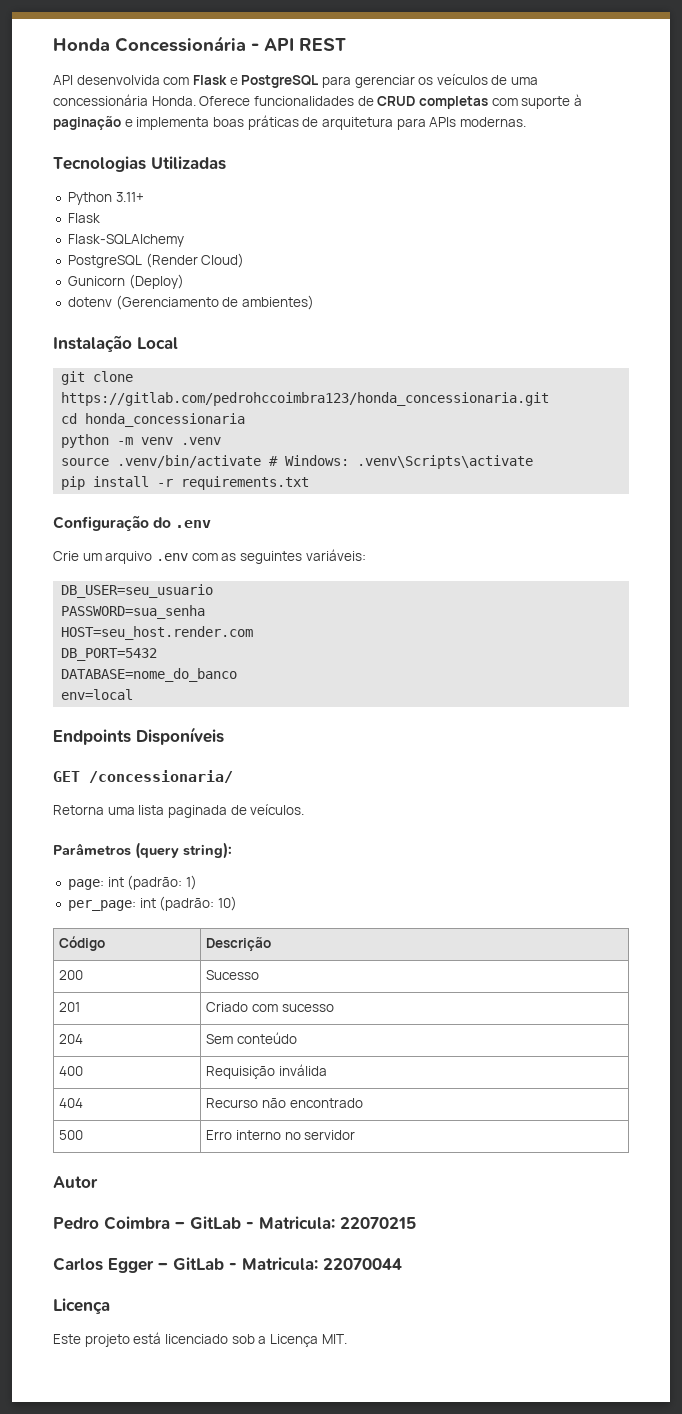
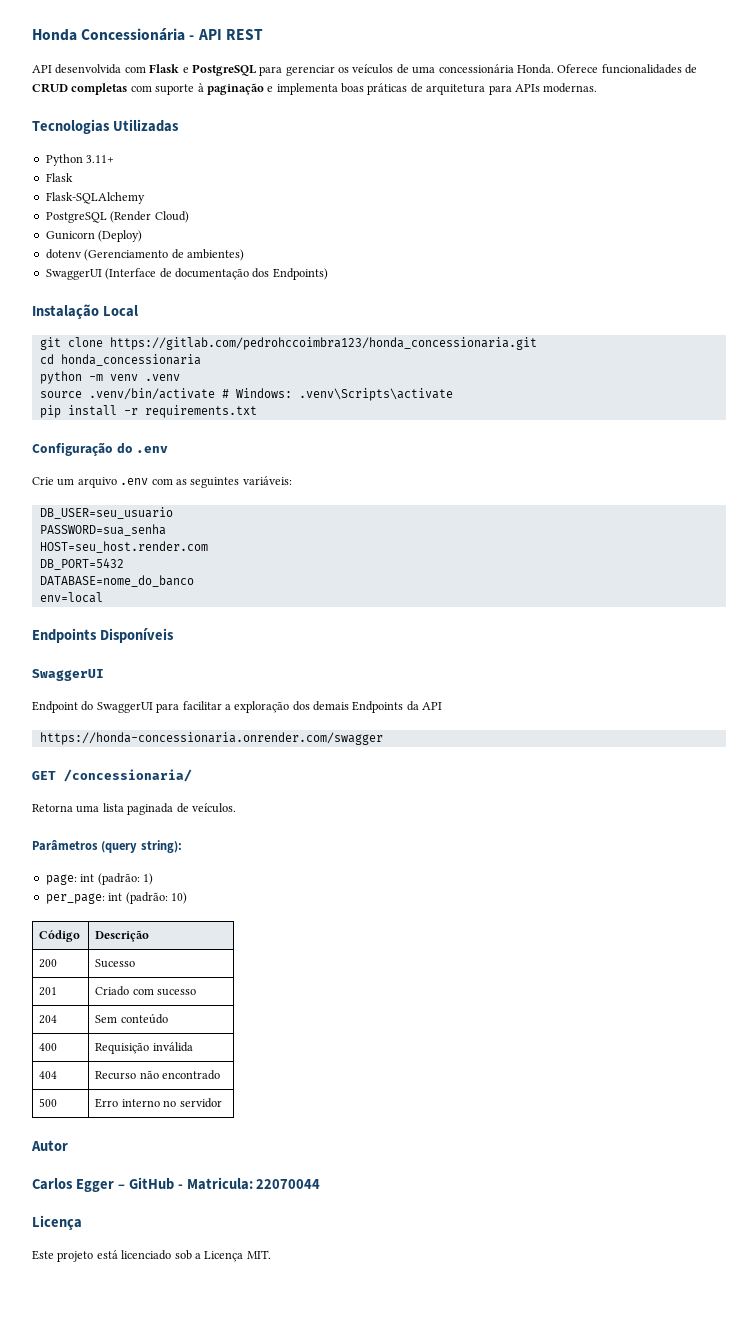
+ SwaggerUI (Interface de documentação dos Endpoints)
  Endpoints Disponíveis
+ SwaggerUI
+ Endpoint do SwaggerUI para facilitar a exploração dos demais Endpoints da API
+ https://honda-concessionaria.onrender.com/swagger
- Pedro Coimbra – GitLab - Matricula: 22070215
- Carlos Egger – GitLab - Matricula: 22070044
+ Carlos Egger – GitHub - Matricula: 22070044

